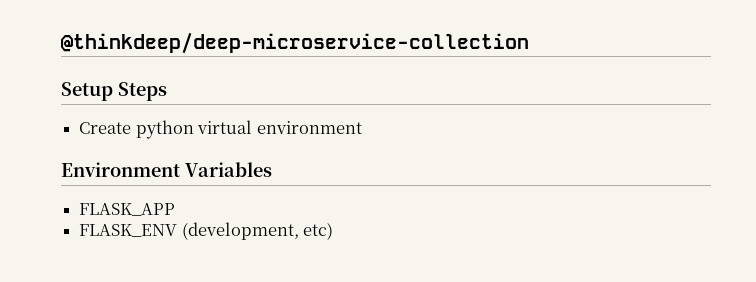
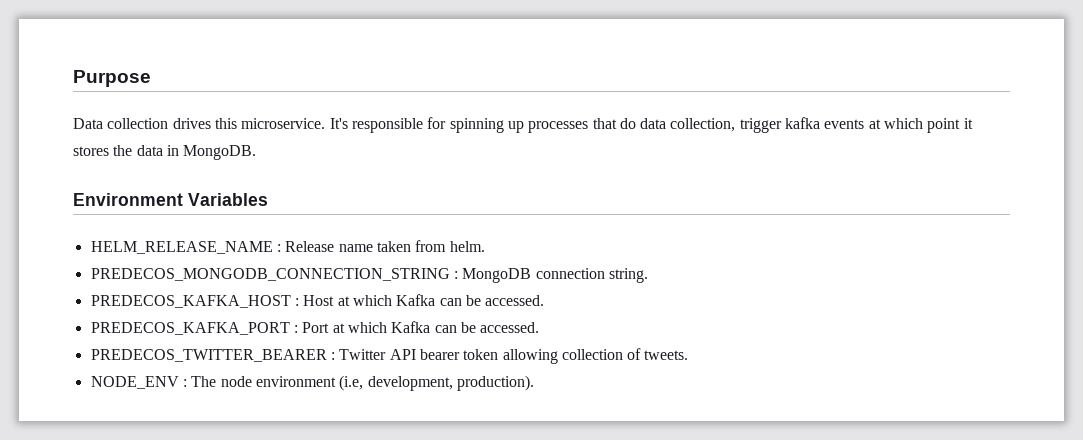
- @thinkdeep/deep-microservice-collection
- Setup Steps
- Create python virtual environment
+ Purpose
+ Data collection drives this microservice. It's responsible for spinning up processes that do data collection, trigger kafka events at which point it stores the data in MongoDB.
  Environment Variables
- FLASK_APP
- FLASK_ENV (development, etc)
+ HELM_RELEASE_NAME : Release name taken from helm.
+ PREDECOS_MONGODB_CONNECTION_STRING : MongoDB connection string.
+ PREDECOS_KAFKA_HOST : Host at which Kafka can be accessed.
+ PREDECOS_KAFKA_PORT : Port at which Kafka can be accessed.
+ PREDECOS_TWITTER_BEARER : Twitter API bearer token allowing collection of tweets.
+ NODE_ENV : The node environment (i.e, development, production).

